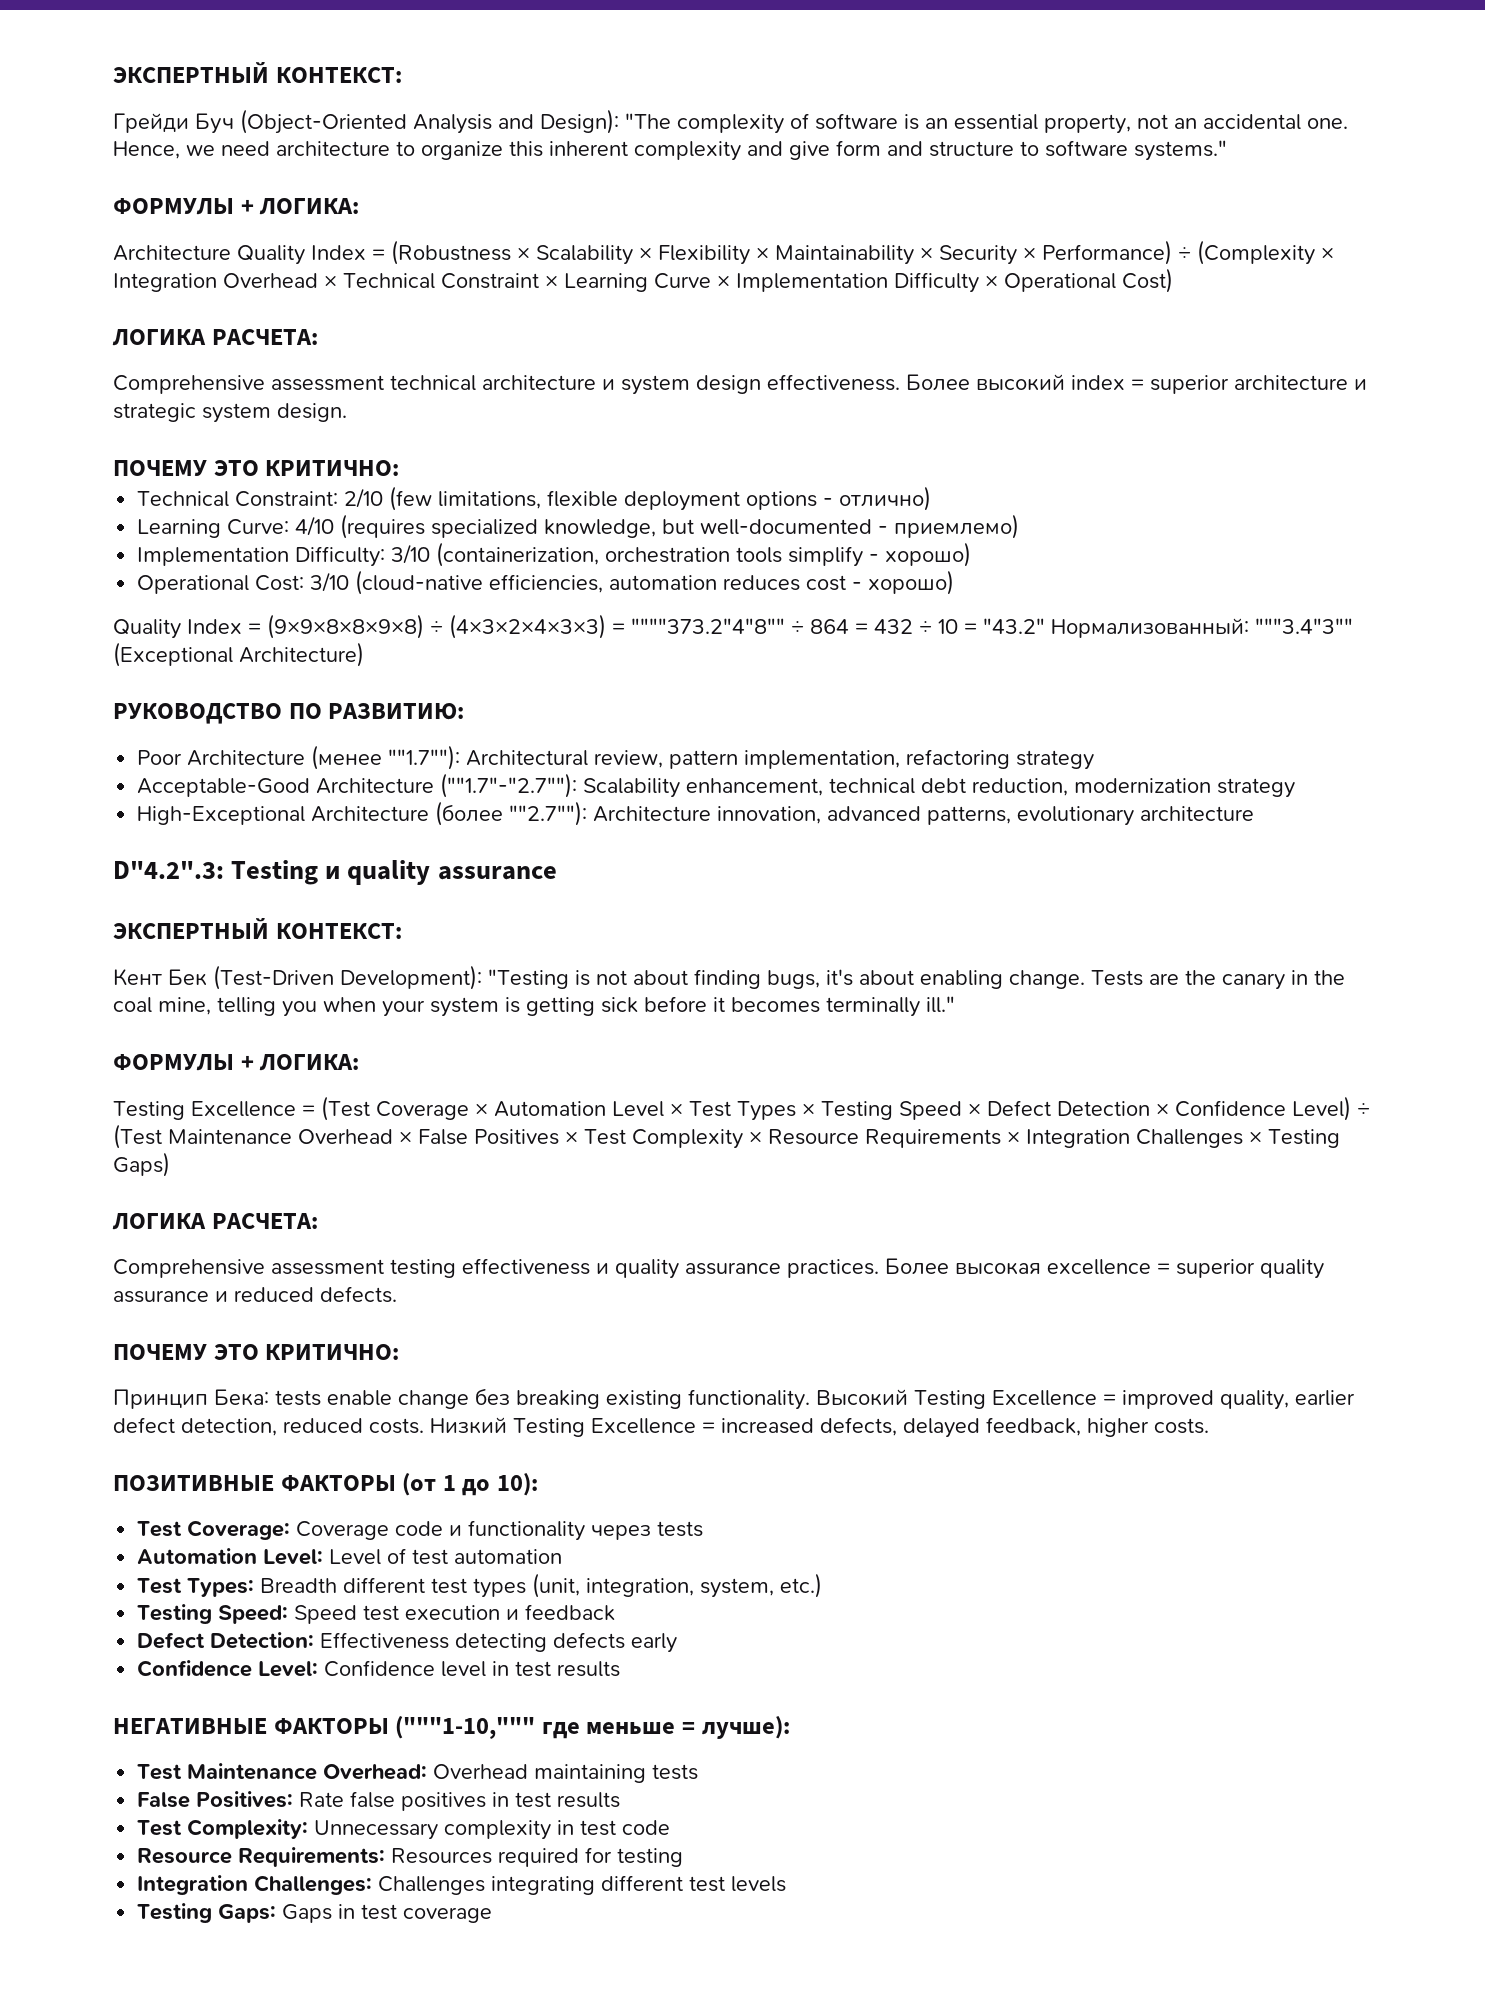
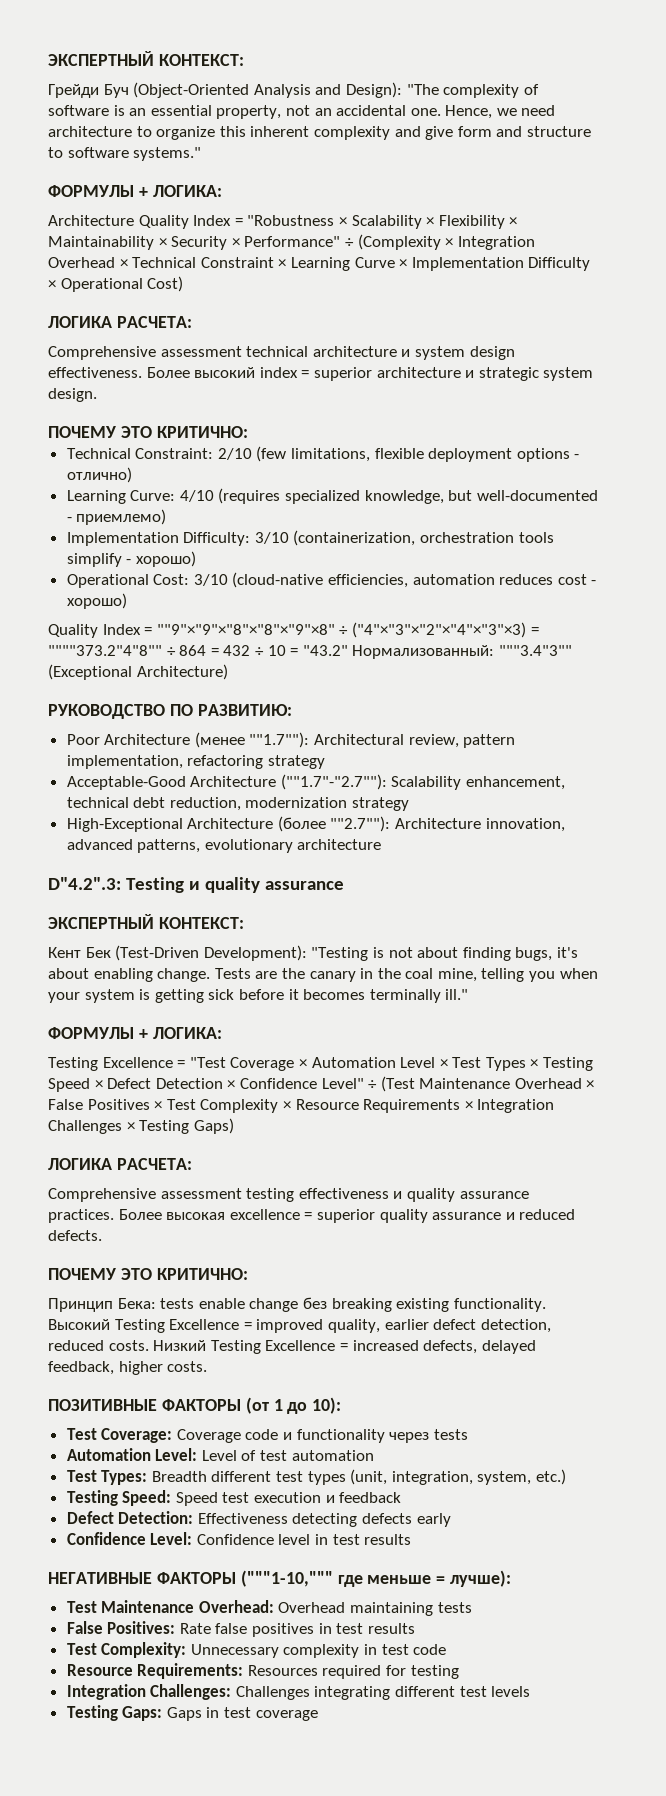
- Architecture Quality Index = (Robustness × Scalability × Flexibility × Maintainability × Security × Performance) ÷ (Complexity × Integration Overhead × Technical Constraint × Learning Curve × Implementation Difficulty × Operational Cost)
+ Architecture Quality Index = "Robustness × Scalability × Flexibility × Maintainability × Security × Performance" ÷ (Complexity × Integration Overhead × Technical Constraint × Learning Curve × Implementation Difficulty × Operational Cost)
- Quality Index = (9×9×8×8×9×8) ÷ (4×3×2×4×3×3) = """"373.2"4"8"" ÷ 864 = 432 ÷ 10 = "43.2" Нормализованный: """3.4"3"" (Exceptional Architecture)
+ Quality Index = ""9"×"9"×"8"×"8"×"9"×8" ÷ ("4"×"3"×"2"×"4"×"3"×3) = """"373.2"4"8"" ÷ 864 = 432 ÷ 10 = "43.2" Нормализованный: """3.4"3"" (Exceptional Architecture)
- Testing Excellence = (Test Coverage × Automation Level × Test Types × Testing Speed × Defect Detection × Confidence Level) ÷ (Test Maintenance Overhead × False Positives × Test Complexity × Resource Requirements × Integration Challenges × Testing Gaps)
+ Testing Excellence = "Test Coverage × Automation Level × Test Types × Testing Speed × Defect Detection × Confidence Level" ÷ (Test Maintenance Overhead × False Positives × Test Complexity × Resource Requirements × Integration Challenges × Testing Gaps)

